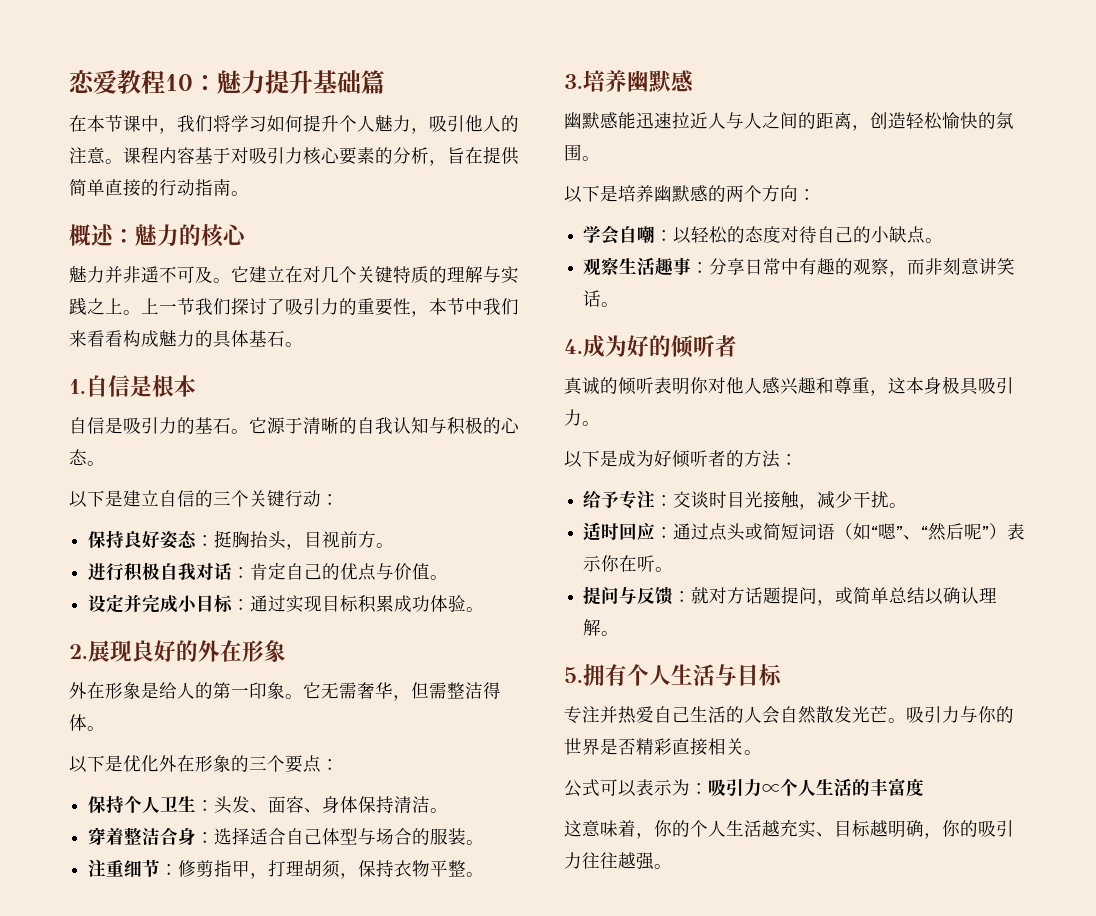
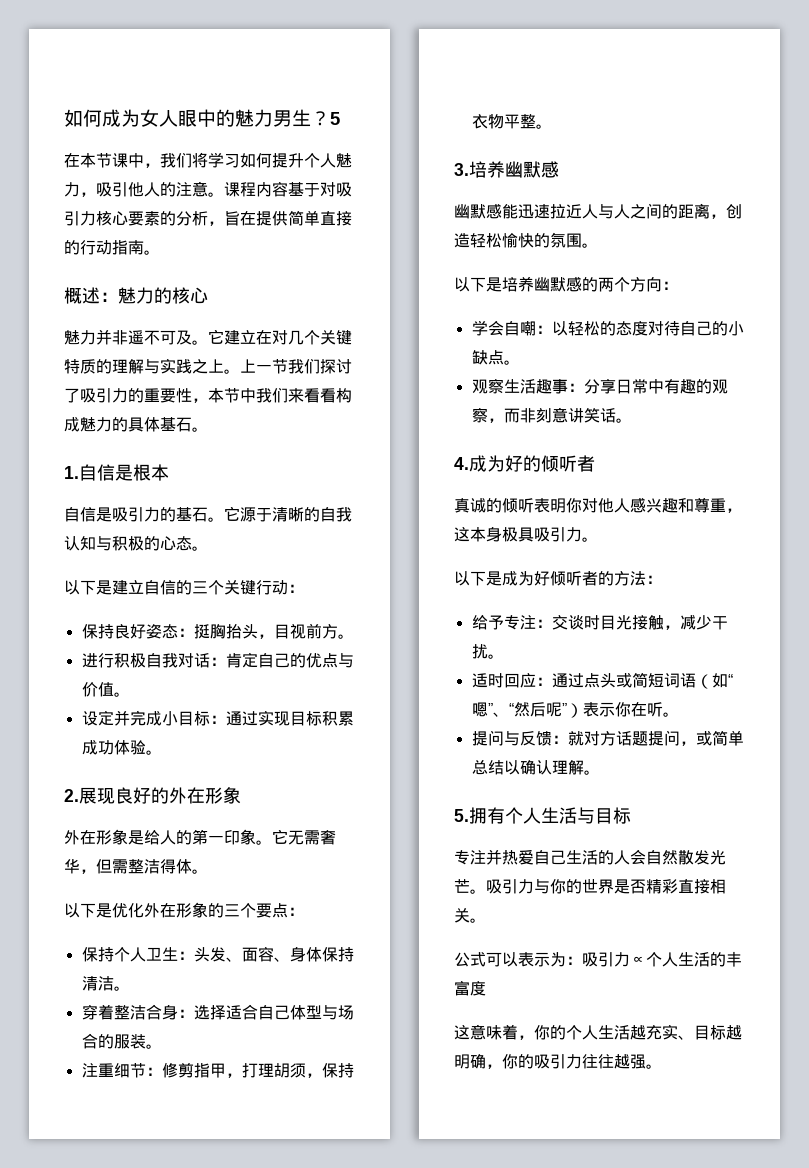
- 恋爱教程10：魅力提升基础篇
+ 如何成为女人眼中的魅力男生？5

